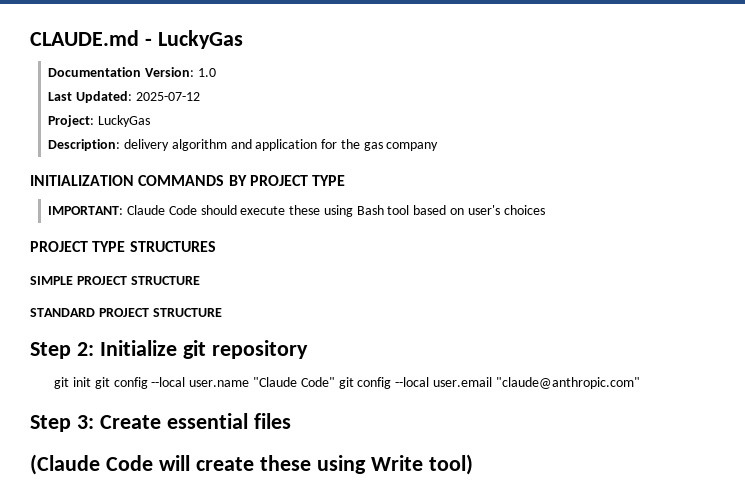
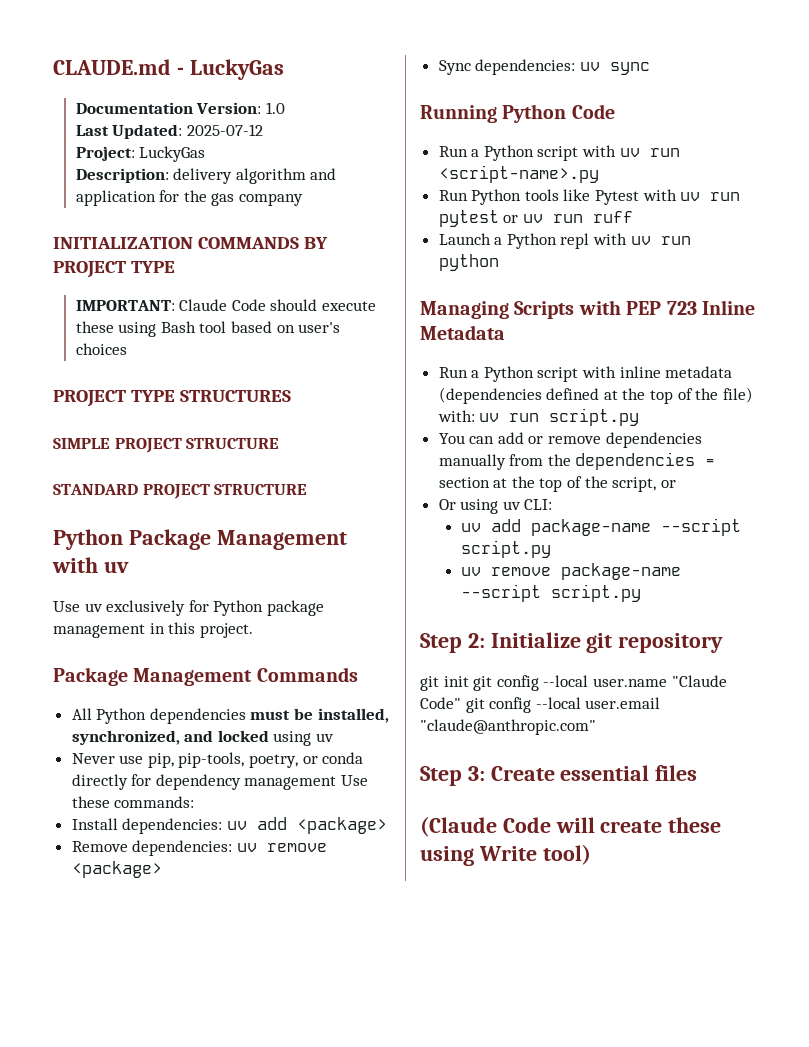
+ Python Package Management with uv
+ Use uv exclusively for Python package management in this project.
+ Package Management Commands
+ All Python dependencies must be installed, synchronized, and locked using uv
+ Never use pip, pip-tools, poetry, or conda directly for dependency management Use these commands:
+ Install dependencies: uv add <package>
+ Remove dependencies: uv remove <package>
+ Sync dependencies: uv sync
+ Running Python Code
+ Run a Python script with uv run <script-name>.py
+ Run Python tools like Pytest with uv run pytest or uv run ruff
+ Launch a Python repl with uv run python
+ Managing Scripts with PEP 723 Inline Metadata
+ Run a Python script with inline metadata (dependencies defined at the top of the file) with: uv run script.py
+ You can add or remove dependencies manually from the dependencies = section at the top of the script, or
+ Or using uv CLI:
+ uv add package-name --script script.py
+ uv remove package-name --script script.py

